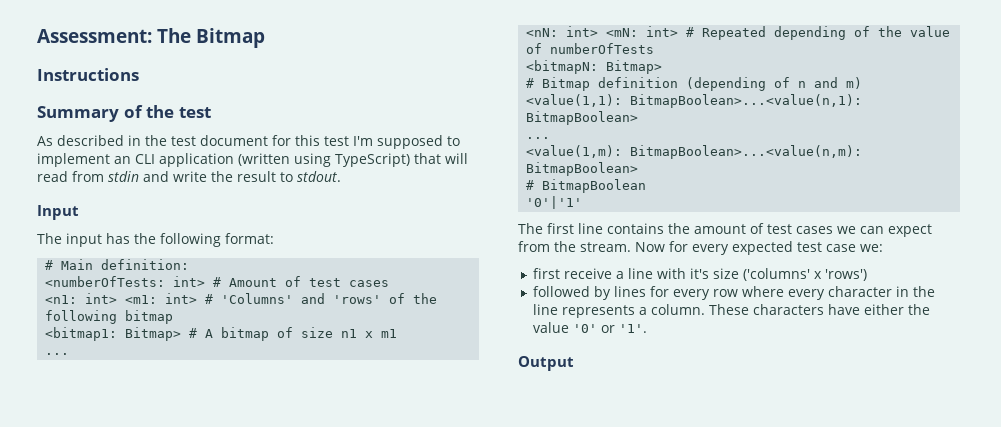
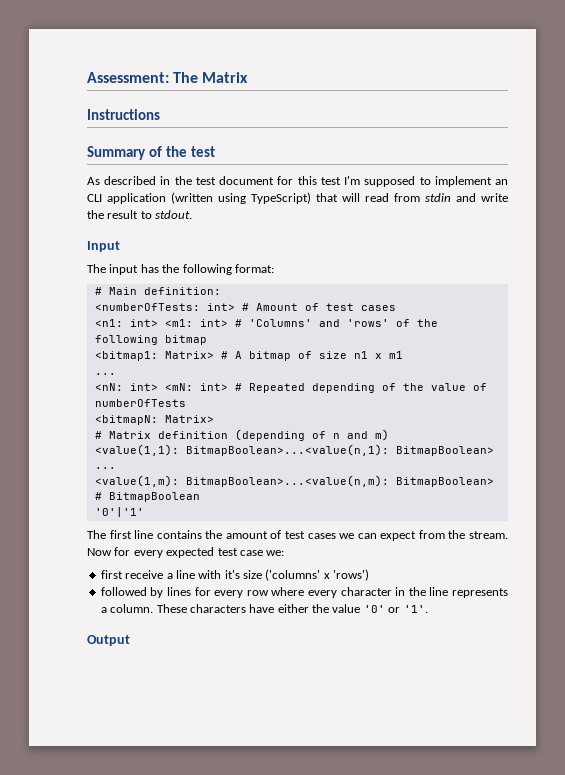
- Assessment: The Bitmap
+ Assessment: The Matrix
- <bitmap1: Bitmap> # A bitmap of size n1 x m1
+ <bitmap1: Matrix> # A bitmap of size n1 x m1
- <bitmapN: Bitmap>
- # Bitmap definition (depending of n and m)
+ <bitmapN: Matrix>
+ # Matrix definition (depending of n and m)

